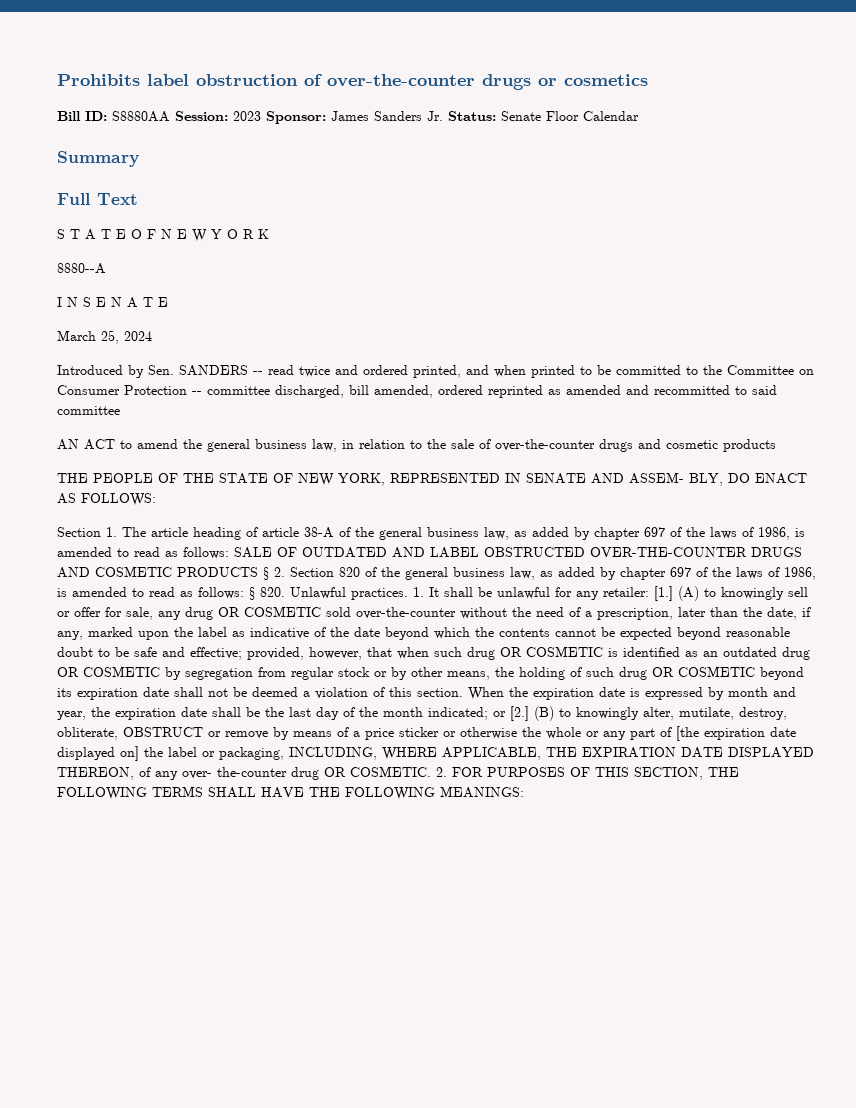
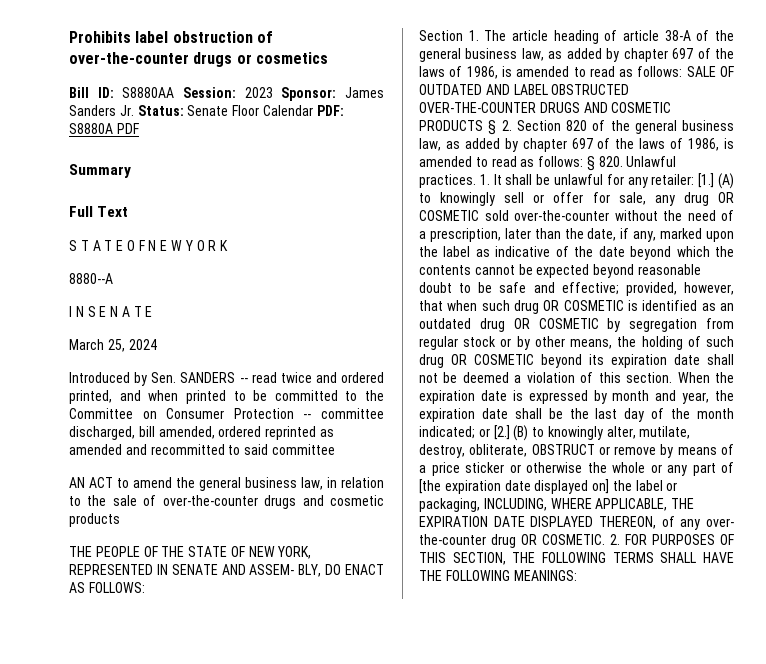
- Bill ID: S8880AA Session: 2023 Sponsor: James Sanders Jr. Status: Senate Floor Calendar
+ Bill ID: S8880AA Session: 2023 Sponsor: James Sanders Jr. Status: Senate Floor Calendar PDF: S8880A PDF

